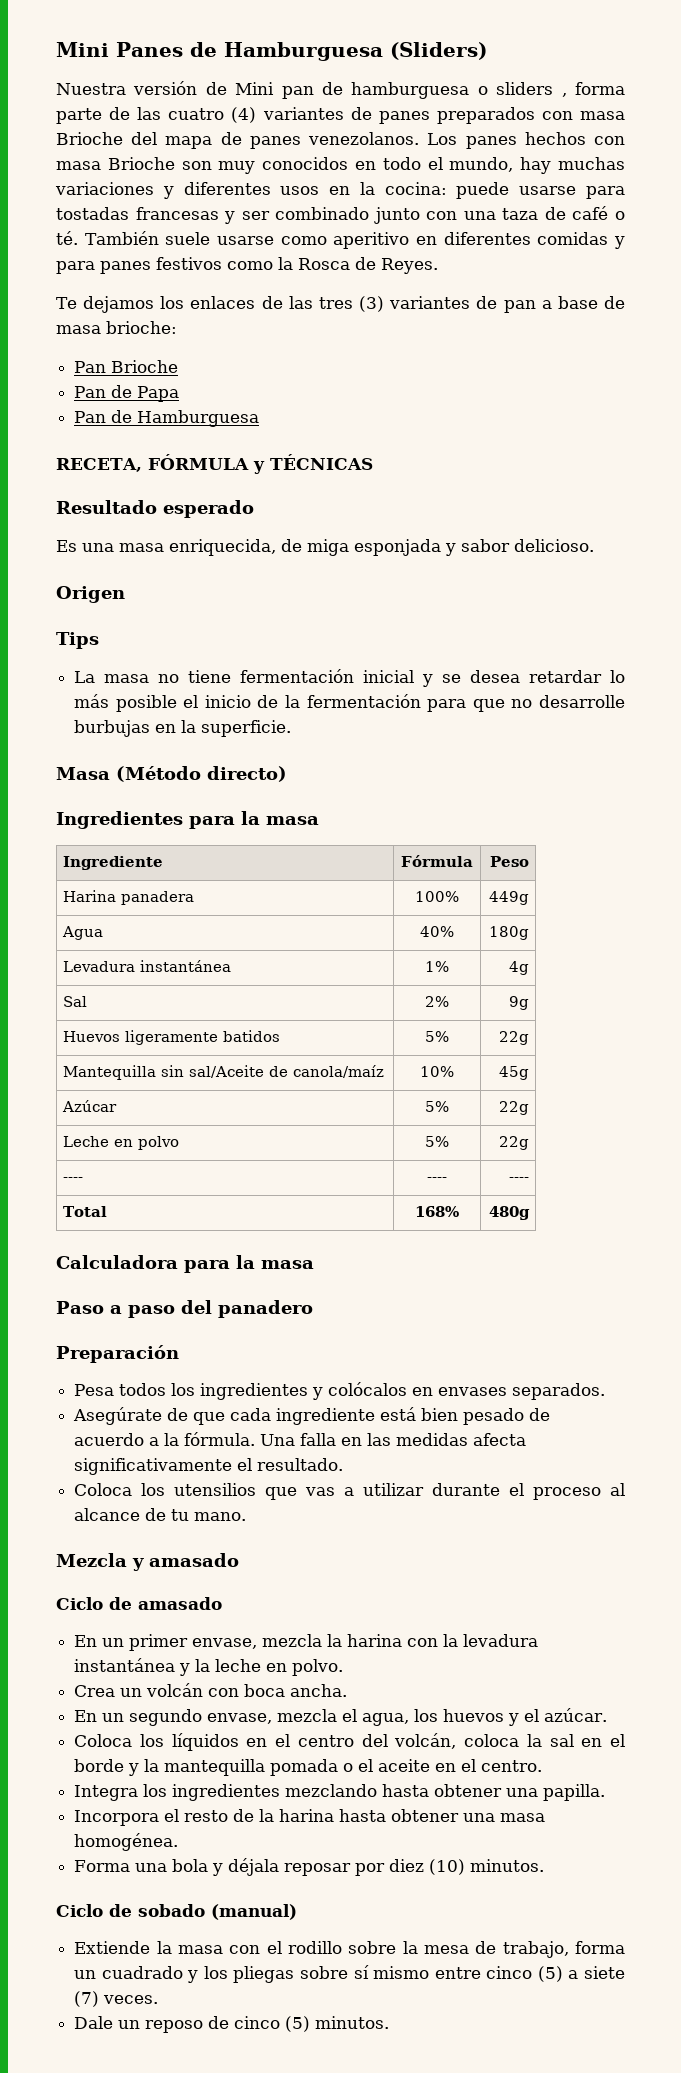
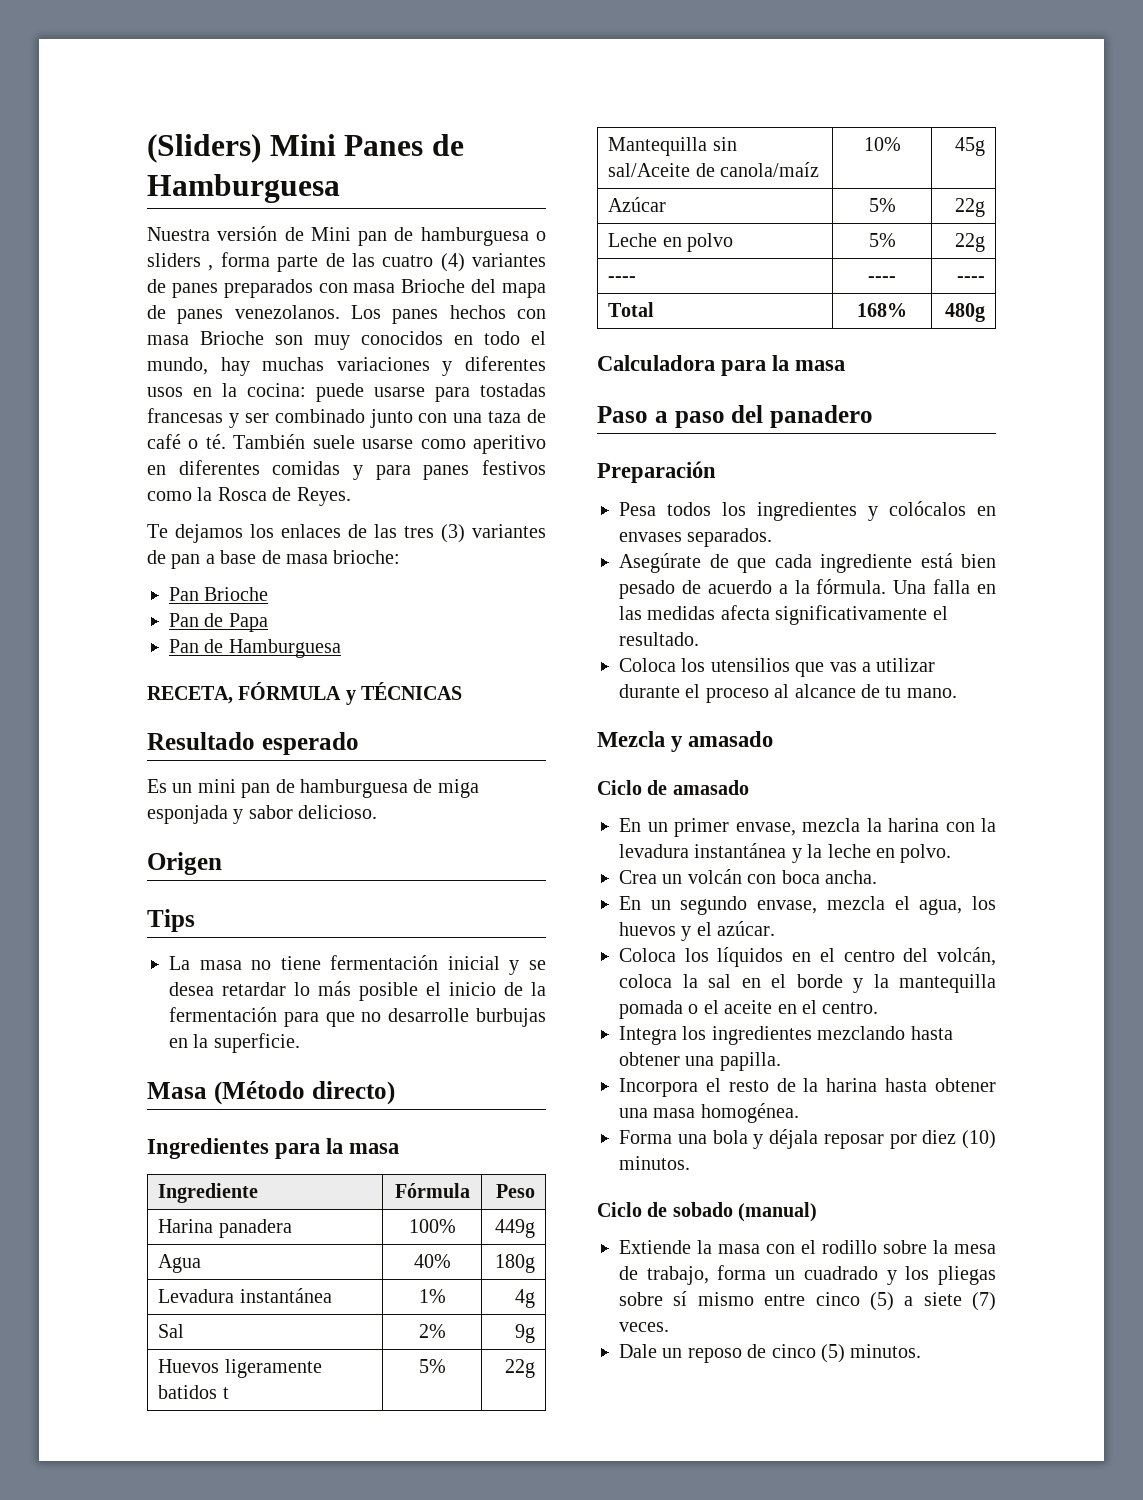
- Mini Panes de Hamburguesa (Sliders)
+ (Sliders) Mini Panes de Hamburguesa
- Es una masa enriquecida, de miga esponjada y sabor delicioso.
+ Es un mini pan de hamburguesa de miga esponjada y sabor delicioso.
- Huevos ligeramente batidos | 5% | 22g
+ Huevos ligeramente batidos t | 5% | 22g

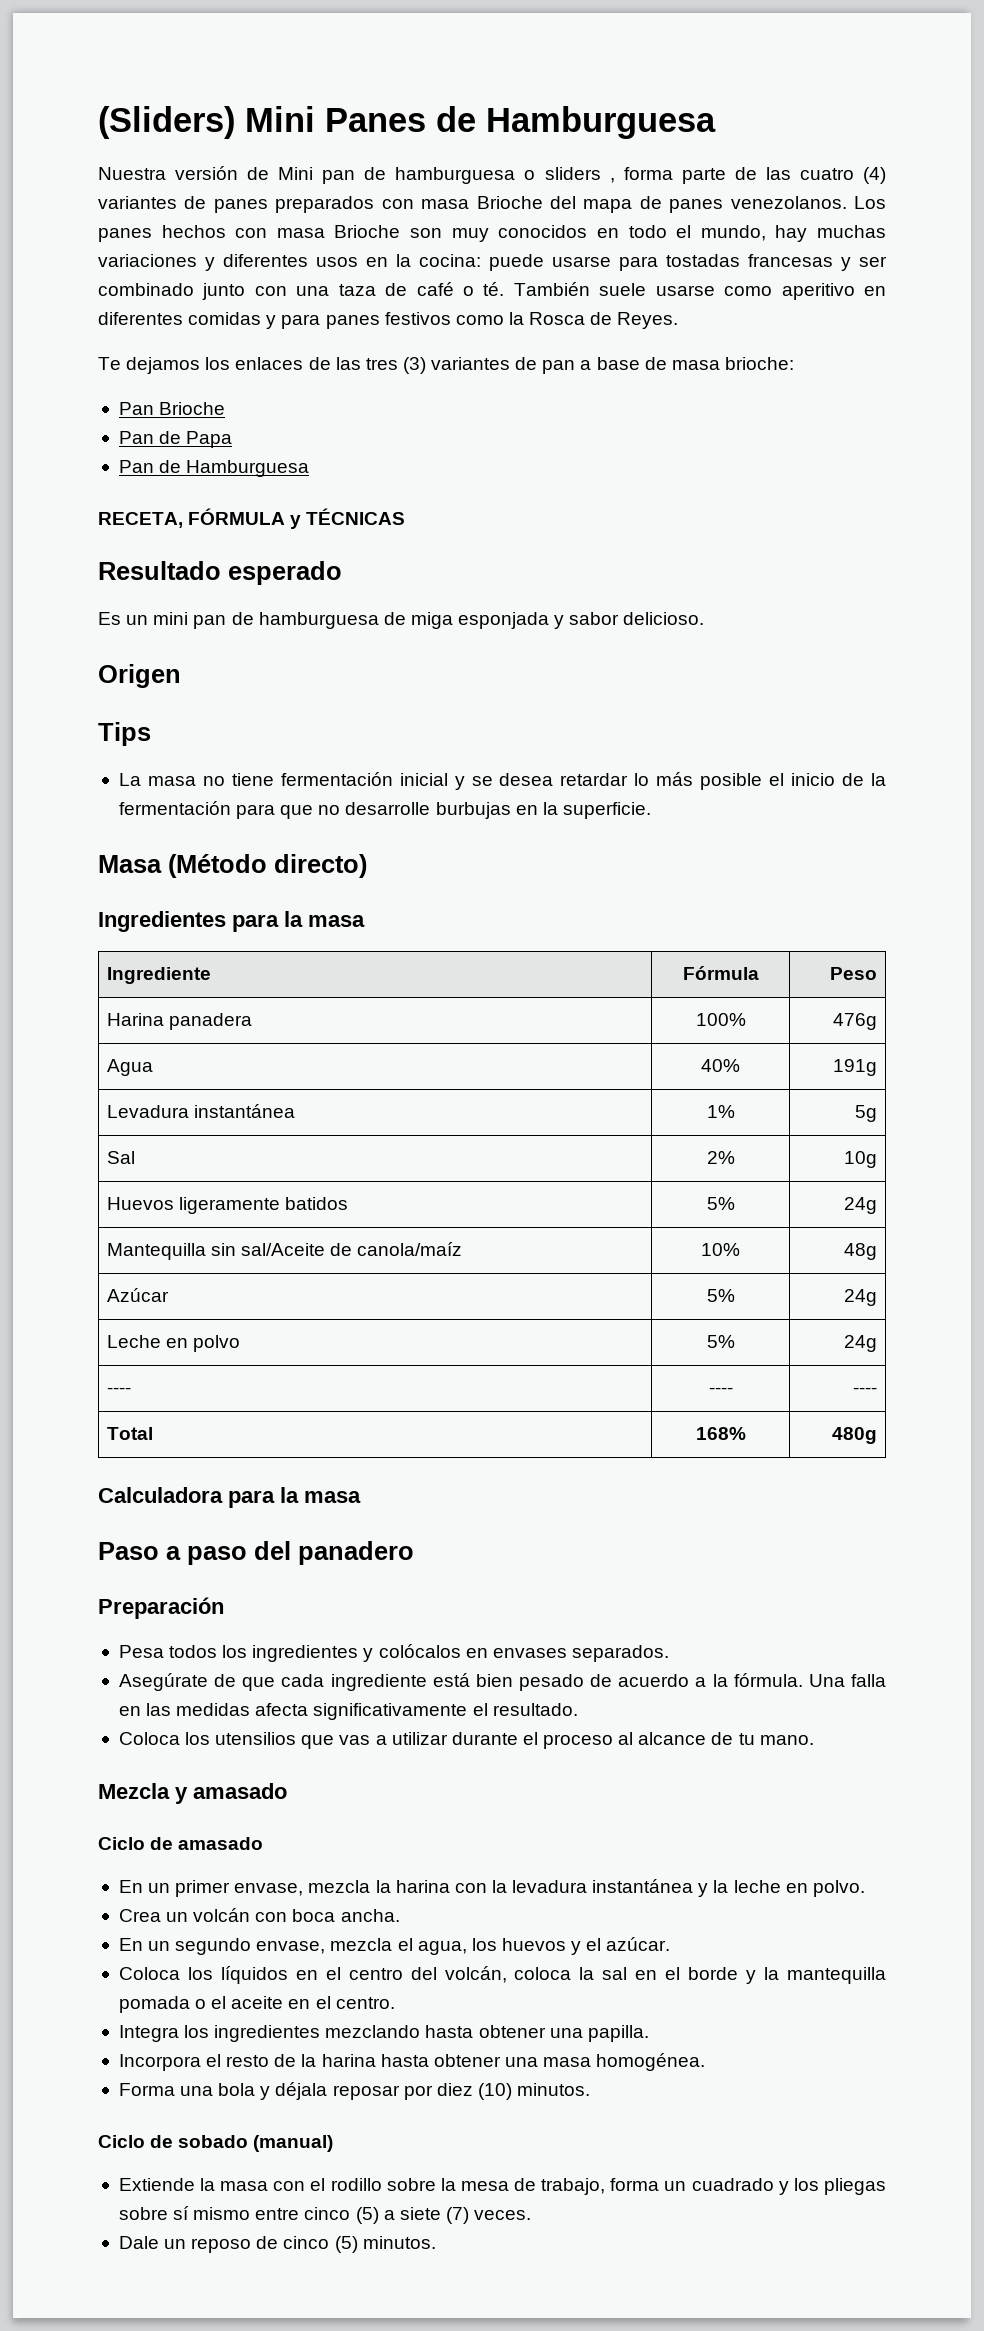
- Harina panadera | 100% | 449g
+ Harina panadera | 100% | 476g
- Agua | 40% | 180g
+ Agua | 40% | 191g
- Levadura instantánea | 1% | 4g
+ Levadura instantánea | 1% | 5g
- Sal | 2% | 9g
+ Sal | 2% | 10g
- Huevos ligeramente batidos t | 5% | 22g
+ Huevos ligeramente batidos | 5% | 24g
- Mantequilla sin sal/Aceite de canola/maíz | 10% | 45g
+ Mantequilla sin sal/Aceite de canola/maíz | 10% | 48g
- Azúcar | 5% | 22g
+ Azúcar | 5% | 24g
- Leche en polvo | 5% | 22g
+ Leche en polvo | 5% | 24g

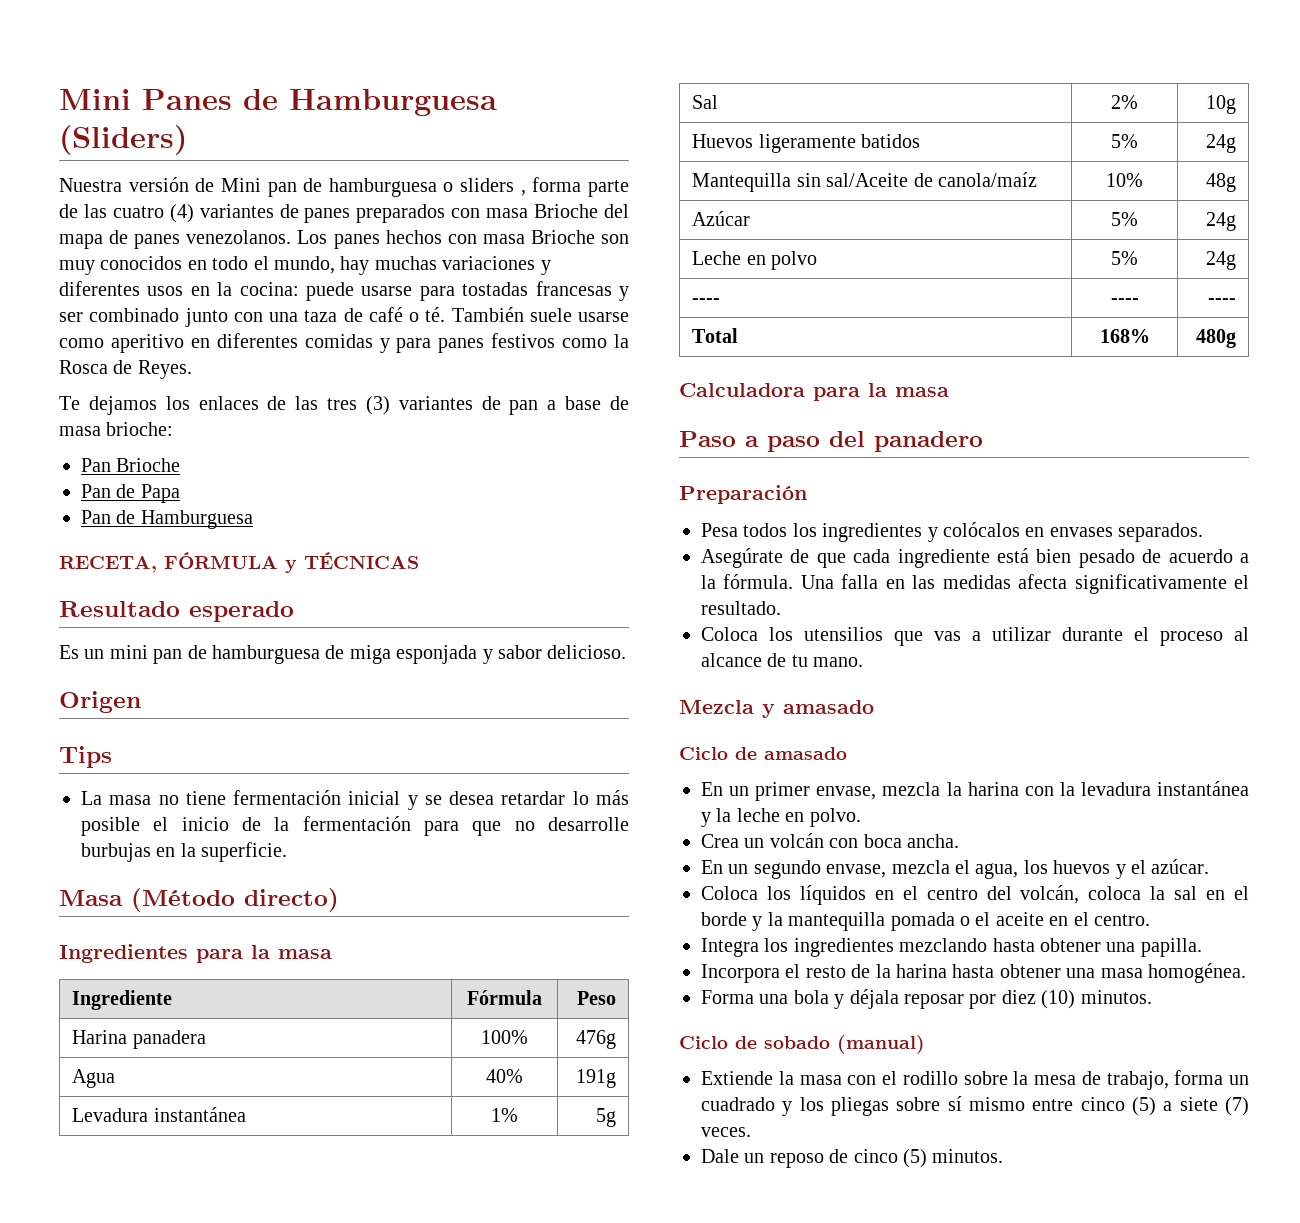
- (Sliders) Mini Panes de Hamburguesa
+ Mini Panes de Hamburguesa (Sliders)

